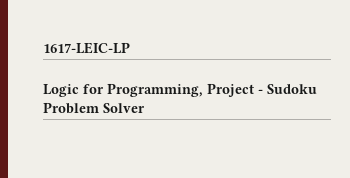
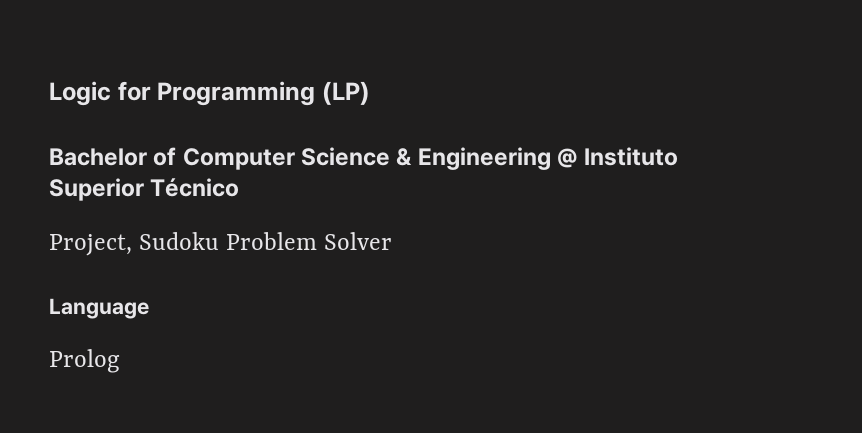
- 1617-LEIC-LP
- Logic for Programming, Project - Sudoku Problem Solver
+ Logic for Programming (LP)
+ Bachelor of Computer Science & Engineering @ Instituto Superior Técnico
+ Project, Sudoku Problem Solver
+ Language
+ Prolog

